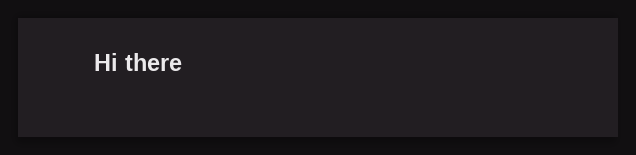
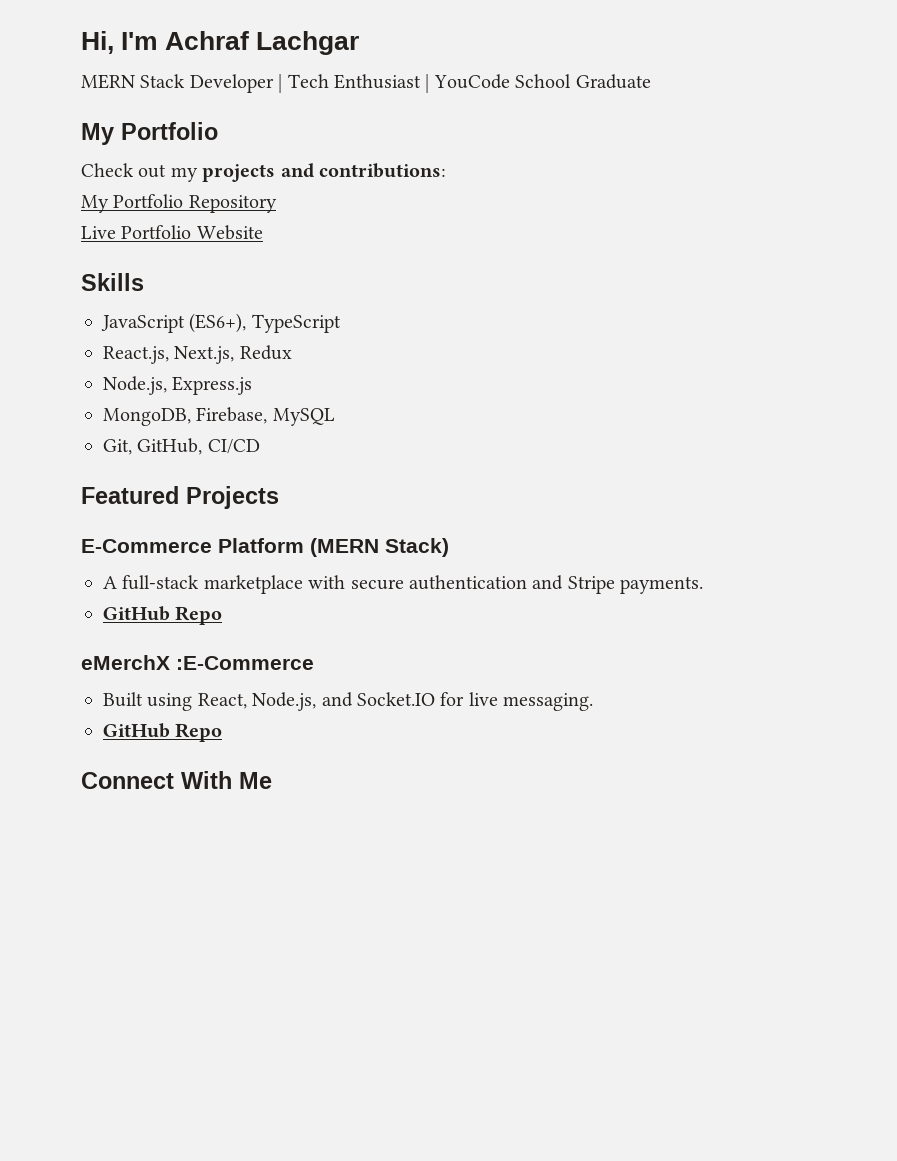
- Hi there
+ Hi, I'm Achraf Lachgar
+ MERN Stack Developer | Tech Enthusiast | YouCode School Graduate
+ My Portfolio
+ Check out my projects and contributions:
+ My Portfolio Repository
+ Live Portfolio Website
+ Skills
+ JavaScript (ES6+), TypeScript
+ React.js, Next.js, Redux
+ Node.js, Express.js
+ MongoDB, Firebase, MySQL
+ Git, GitHub, CI/CD
+ Featured Projects
+ E-Commerce Platform (MERN Stack)
+ A full-stack marketplace with secure authentication and Stripe payments.
+ GitHub Repo
+ eMerchX :E-Commerce
+ Built using React, Node.js, and Socket.IO for live messaging.
+ GitHub Repo
+ Connect With Me

